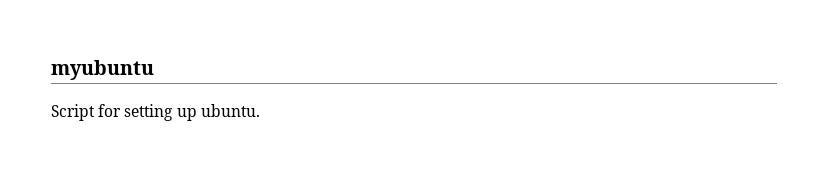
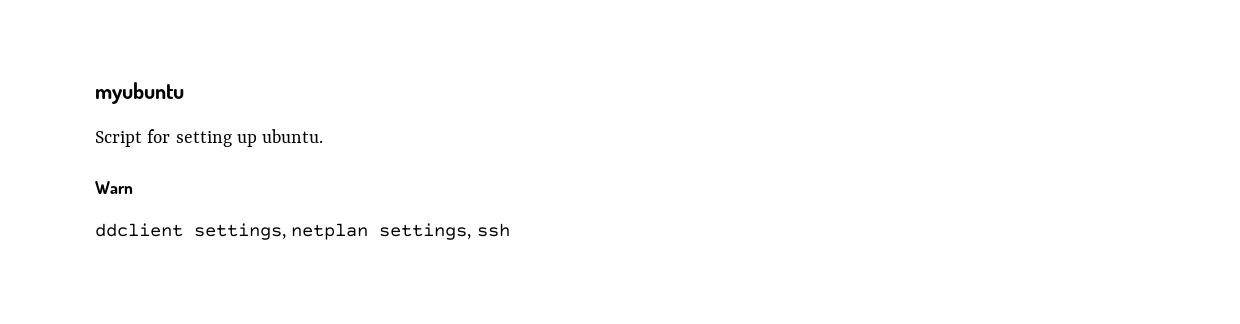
+ Warn
+ ddclient settings, netplan settings, ssh

